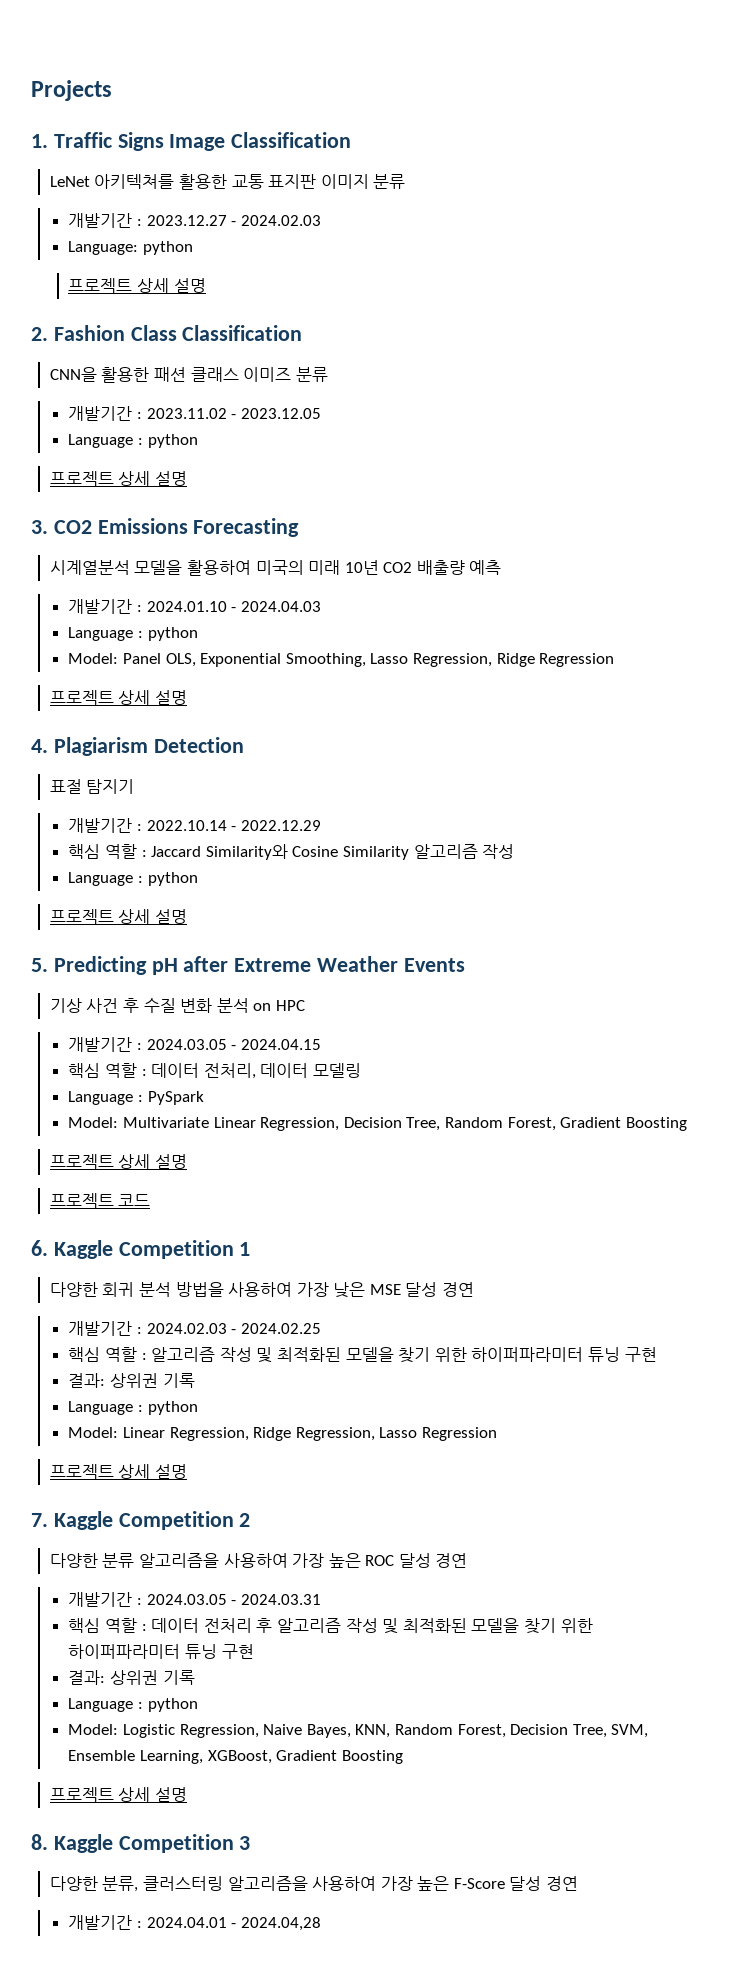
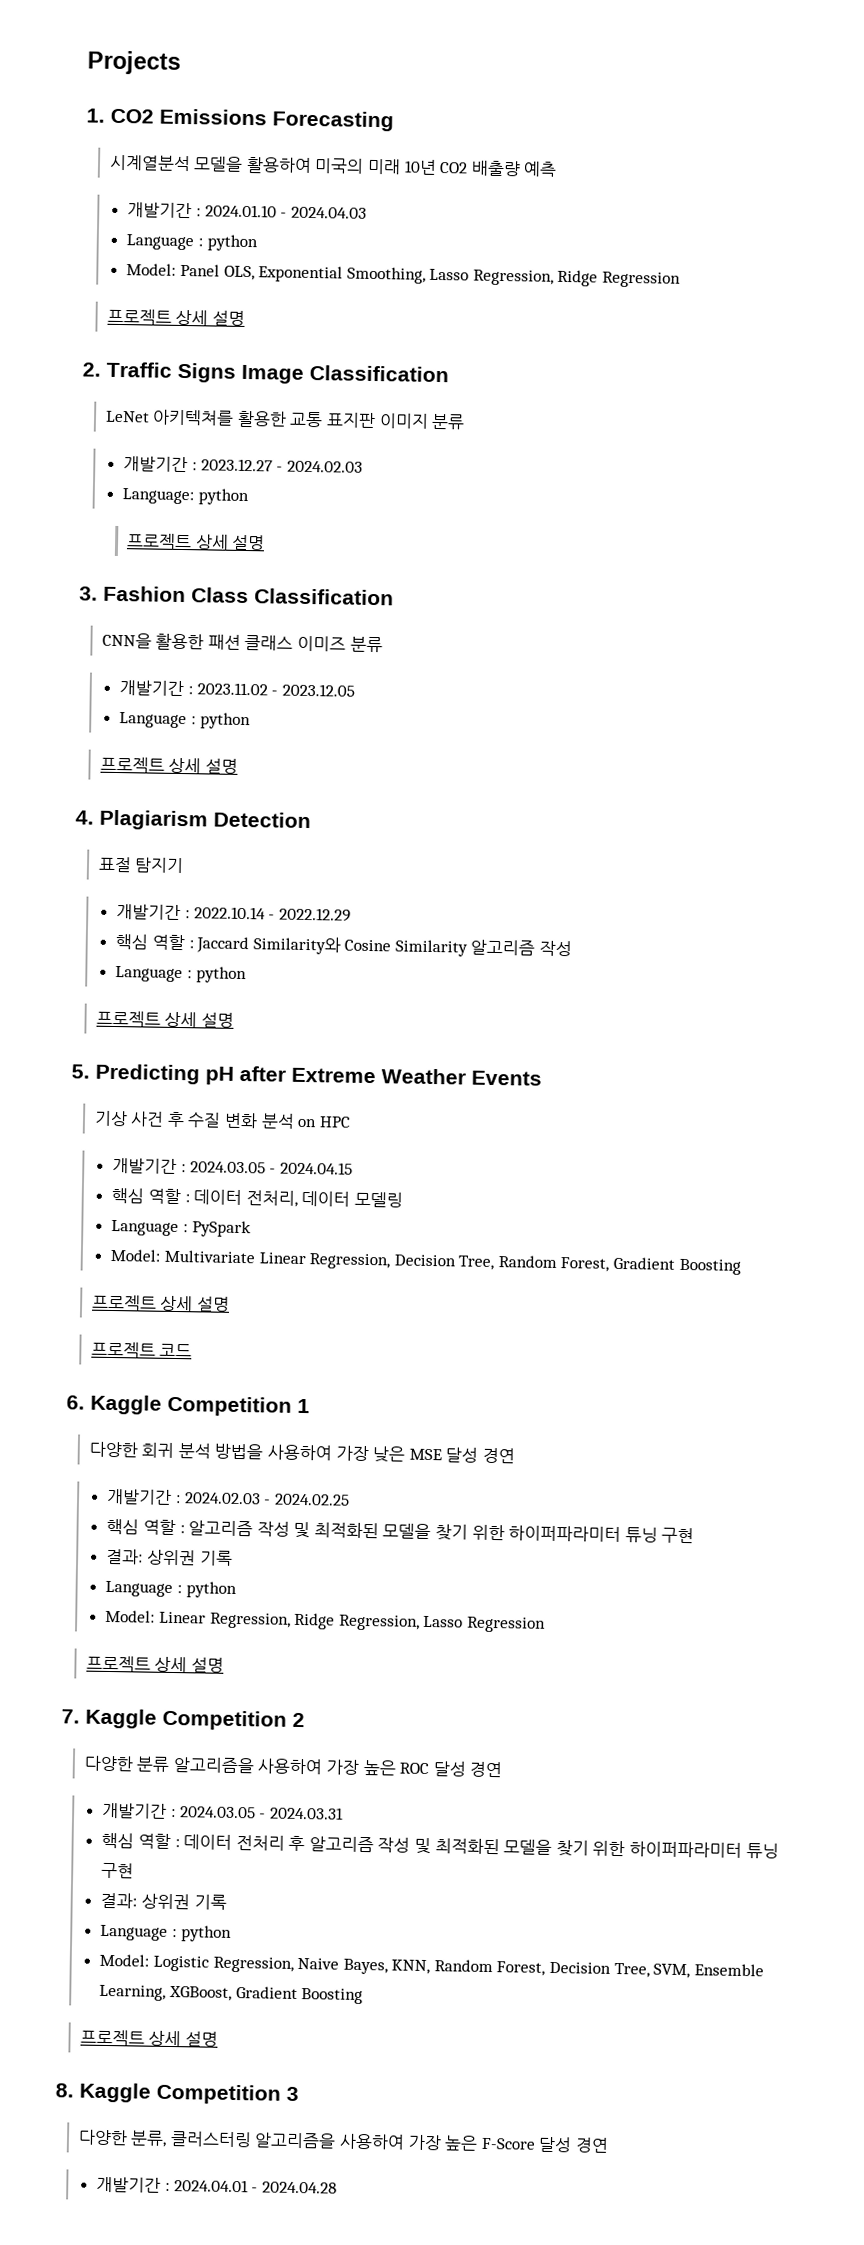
- 1. Traffic Signs Image Classification
- LeNet 아키텍쳐를 활용한 교통 표지판 이미지 분류
- 개발기간 : 2023.12.27 - 2024.02.03
- Language: python
- 프로젝트 상세 설명
- 2. Fashion Class Classification
- CNN을 활용한 패션 클래스 이미즈 분류
- 개발기간 : 2023.11.02 - 2023.12.05
- Language : python
- 프로젝트 상세 설명
- 3. CO2 Emissions Forecasting
+ 1. CO2 Emissions Forecasting
+ 2. Traffic Signs Image Classification
+ LeNet 아키텍쳐를 활용한 교통 표지판 이미지 분류
+ 개발기간 : 2023.12.27 - 2024.02.03
+ Language: python
+ 프로젝트 상세 설명
+ 3. Fashion Class Classification
+ CNN을 활용한 패션 클래스 이미즈 분류
+ 개발기간 : 2023.11.02 - 2023.12.05
+ Language : python
+ 프로젝트 상세 설명
- 개발기간 : 2024.04.01 - 2024.04,28
+ 개발기간 : 2024.04.01 - 2024.04.28

